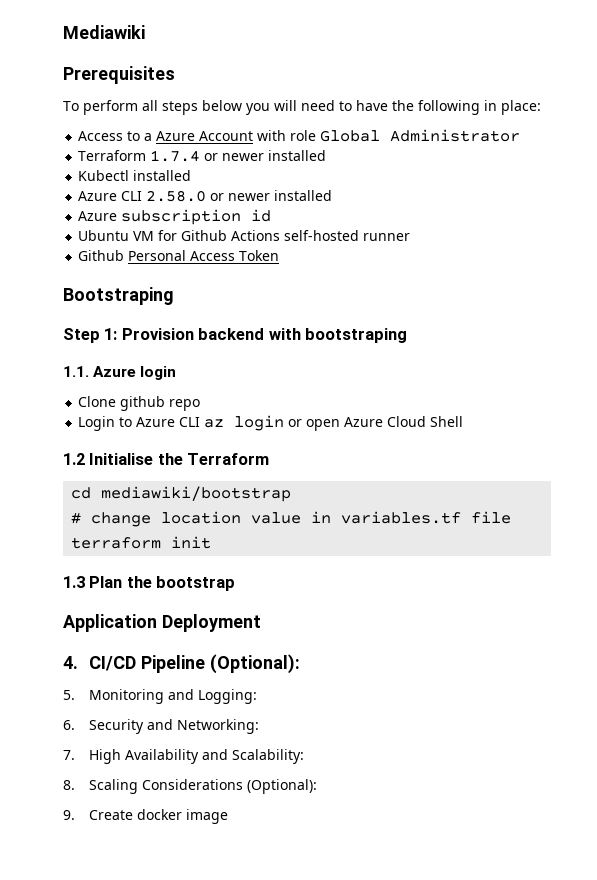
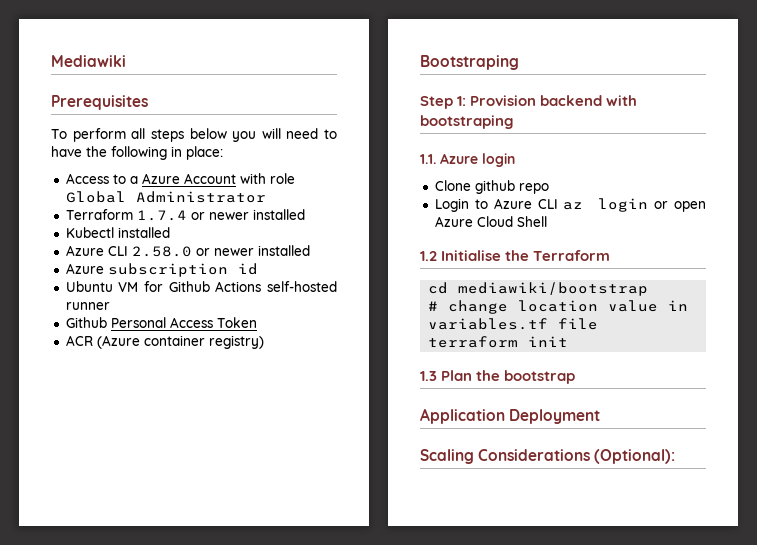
+ ACR (Azure container registry)
- 4. CI/CD Pipeline (Optional):
- 5. Monitoring and Logging:
- 6. Security and Networking:
- 7. High Availability and Scalability:
- 8. Scaling Considerations (Optional):
+ Scaling Considerations (Optional):
- 9. Create docker image

